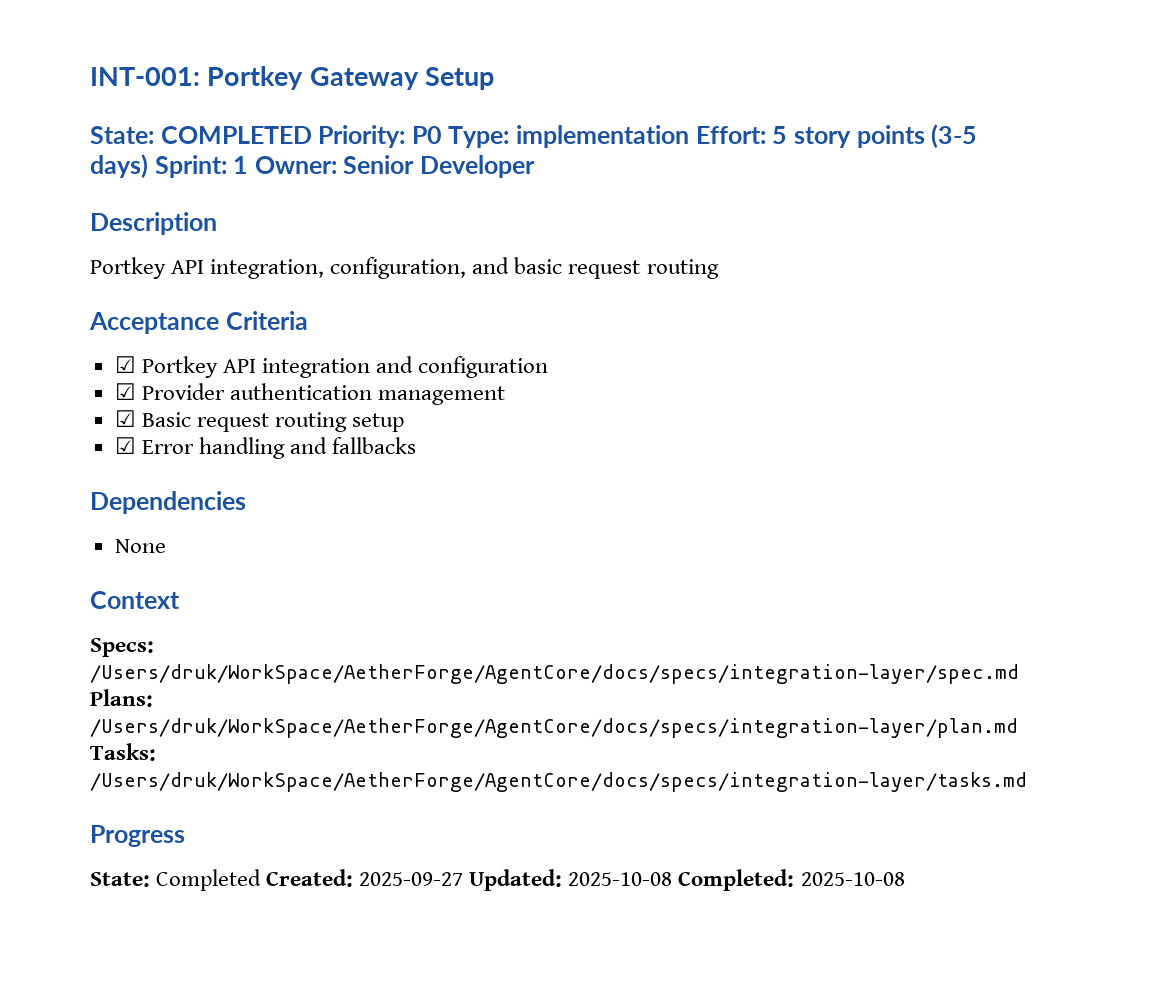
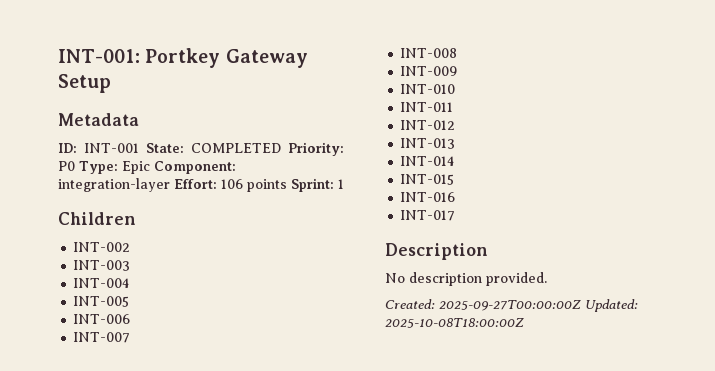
- State: COMPLETED Priority: P0 Type: implementation Effort: 5 story points (3-5 days) Sprint: 1 Owner: Senior Developer
+ Metadata
+ ID: INT-001 State: COMPLETED Priority: P0 Type: Epic Component: integration-layer Effort: 106 points Sprint: 1
+ Children
+ INT-002
+ INT-003
+ INT-004
+ INT-005
+ INT-006
+ INT-007
+ INT-008
+ INT-009
+ INT-010
+ INT-011
+ INT-012
+ INT-013
+ INT-014
+ INT-015
+ INT-016
+ INT-017
  Description
- Portkey API integration, configuration, and basic request routing
- Acceptance Criteria
- ☑ Portkey API integration and configuration
- ☑ Provider authentication management
- ☑ Basic request routing setup
- ☑ Error handling and fallbacks
- Dependencies
- None
- Context
- Specs: /Users/druk/WorkSpace/AetherForge/AgentCore/docs/specs/integration-layer/spec.md Plans: /Users/druk/WorkSpace/AetherForge/AgentCore/docs/specs/integration-layer/plan.md Tasks: /Users/druk/WorkSpace/AetherForge/AgentCore/docs/specs/integration-layer/tasks.md
- Progress
- State: Completed Created: 2025-09-27 Updated: 2025-10-08 Completed: 2025-10-08
+ No description provided.
+ Created: 2025-09-27T00:00:00Z Updated: 2025-10-08T18:00:00Z

